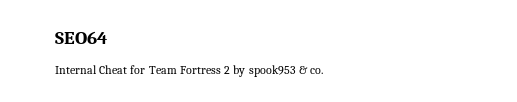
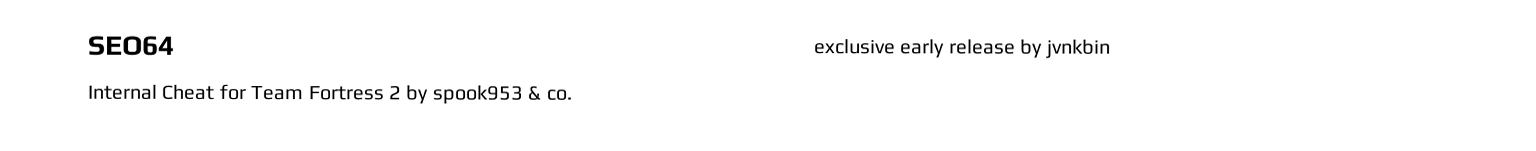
+ exclusive early release by jvnkbin

